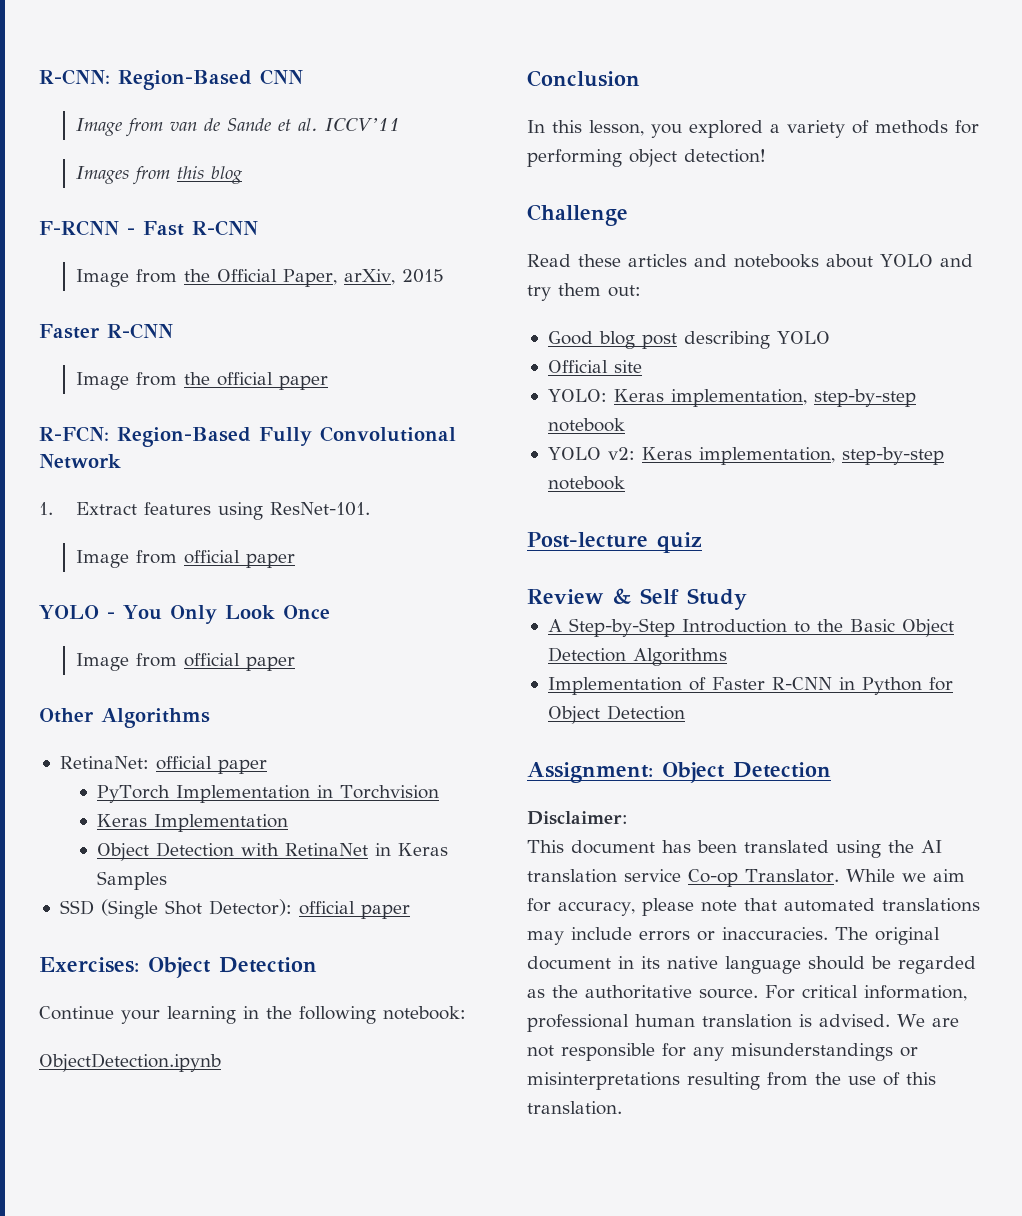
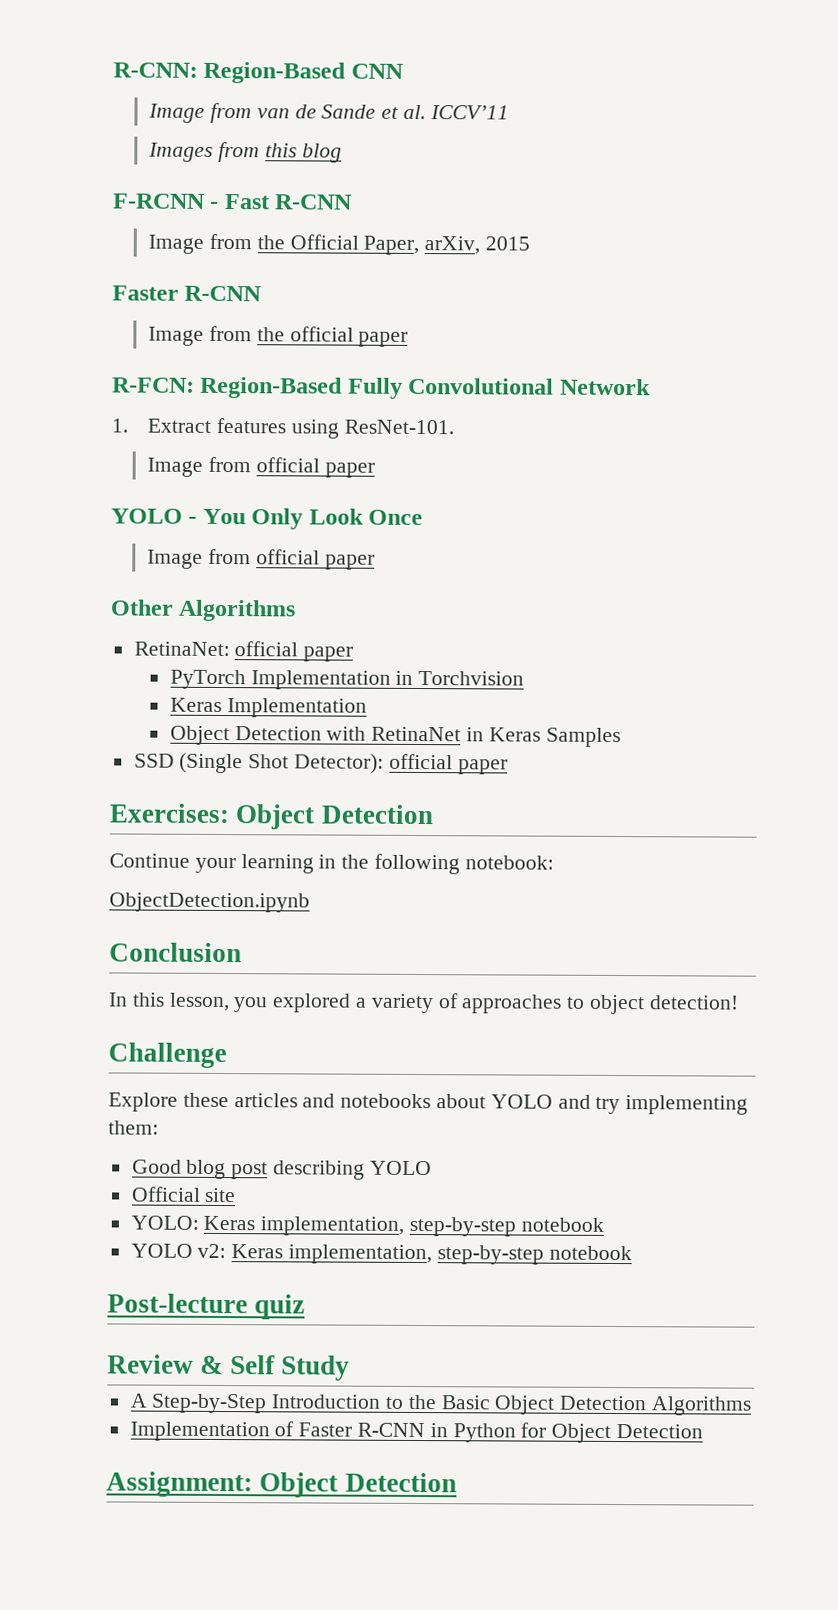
- In this lesson, you explored a variety of methods for performing object detection!
+ In this lesson, you explored a variety of approaches to object detection!
- Read these articles and notebooks about YOLO and try them out:
+ Explore these articles and notebooks about YOLO and try implementing them:
- Disclaimer:
- This document has been translated using the AI translation service Co-op Translator. While we aim for accuracy, please note that automated translations may include errors or inaccuracies. The original document in its native language should be regarded as the authoritative source. For critical information, professional human translation is advised. We are not responsible for any misunderstandings or misinterpretations resulting from the use of this translation.

